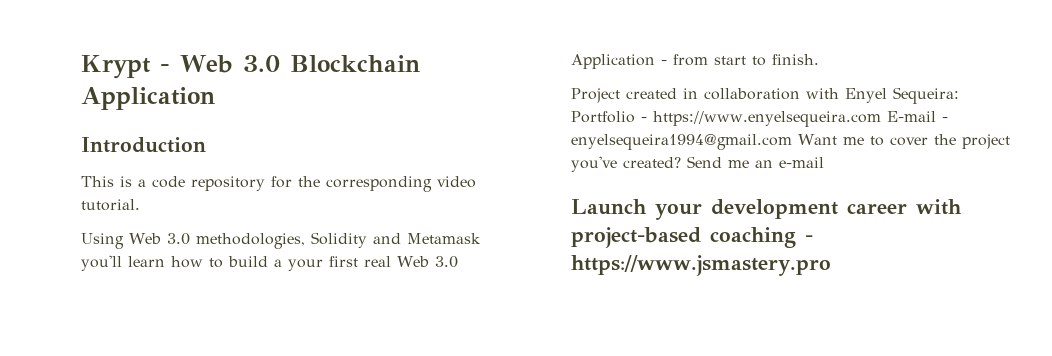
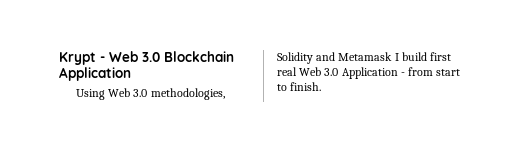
- Introduction
- This is a code repository for the corresponding video tutorial.
- Using Web 3.0 methodologies, Solidity and Metamask you'll learn how to build a your first real Web 3.0 Application - from start to finish.
+ Using Web 3.0 methodologies, Solidity and Metamask I build first real Web 3.0 Application - from start to finish.
- Project created in collaboration with Enyel Sequeira: Portfolio - https://www.enyelsequeira.com E-mail - enyelsequeira1994@gmail.com Want me to cover the project you've created? Send me an e-mail
- Launch your development career with project-based coaching - https://www.jsmastery.pro

